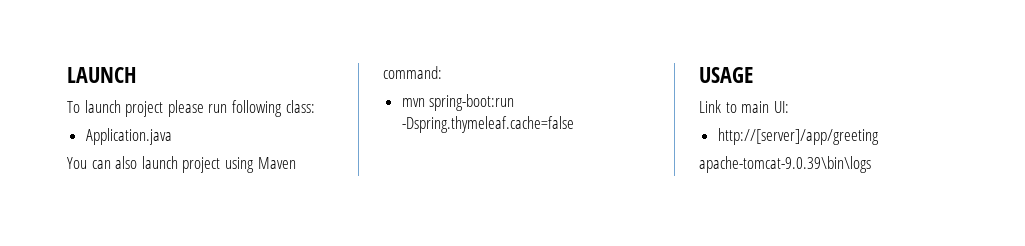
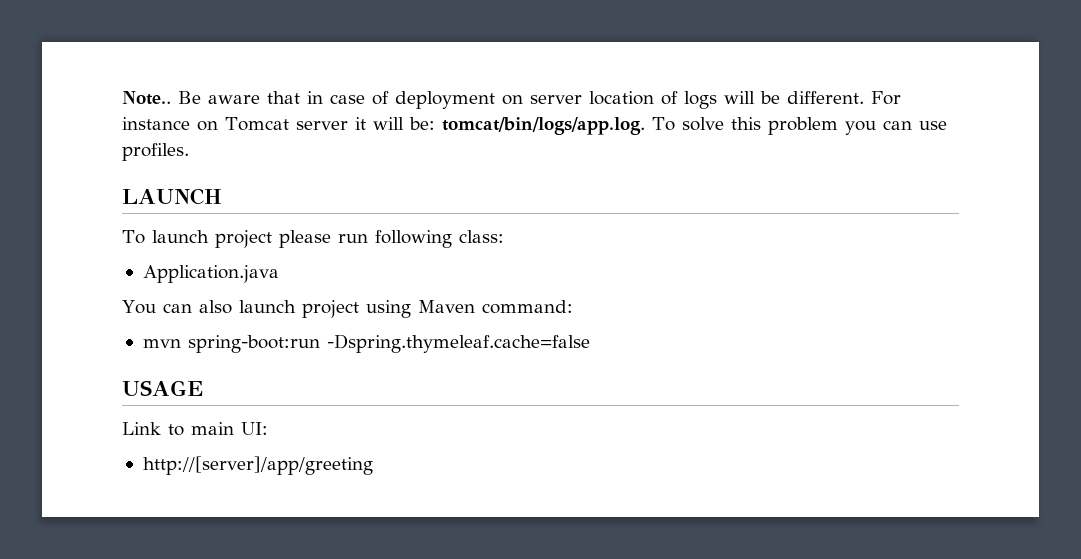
+ Note.. Be aware that in case of deployment on server location of logs will be different. For instance on Tomcat server it will be: tomcat/bin/logs/app.log. To solve this problem you can use profiles.
- apache-tomcat-9.0.39\bin\logs

